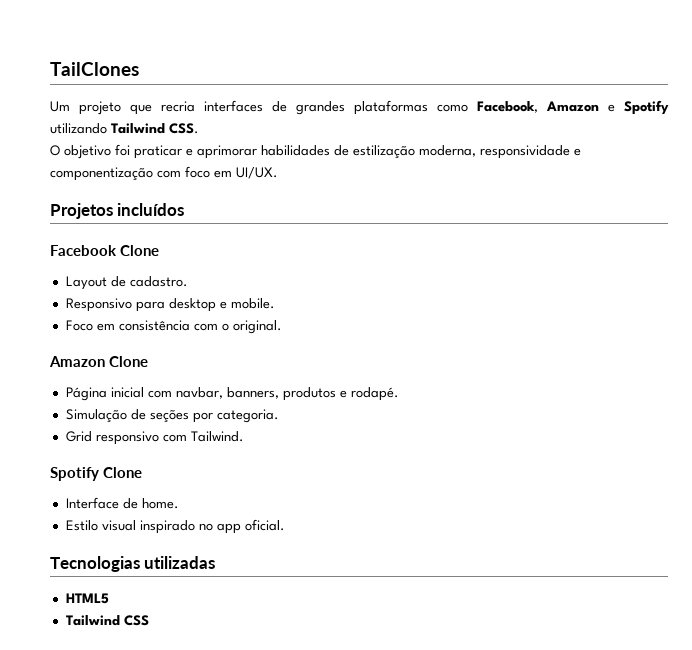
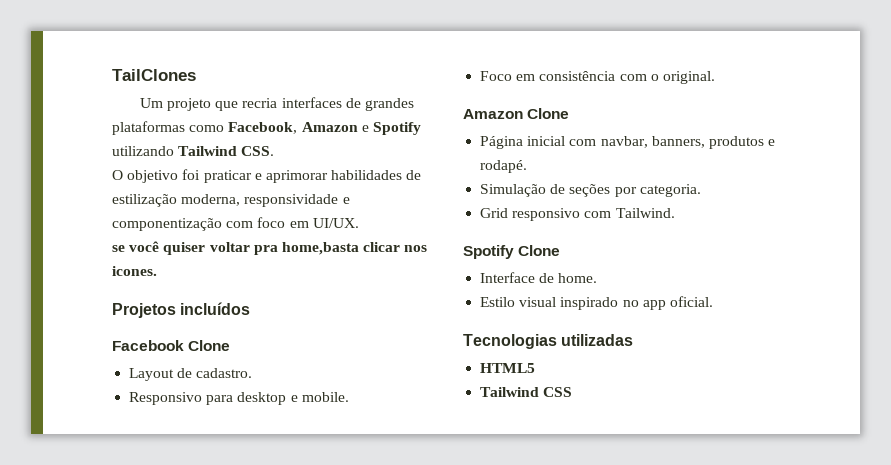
+ se você quiser voltar pra home,basta clicar nos icones.

